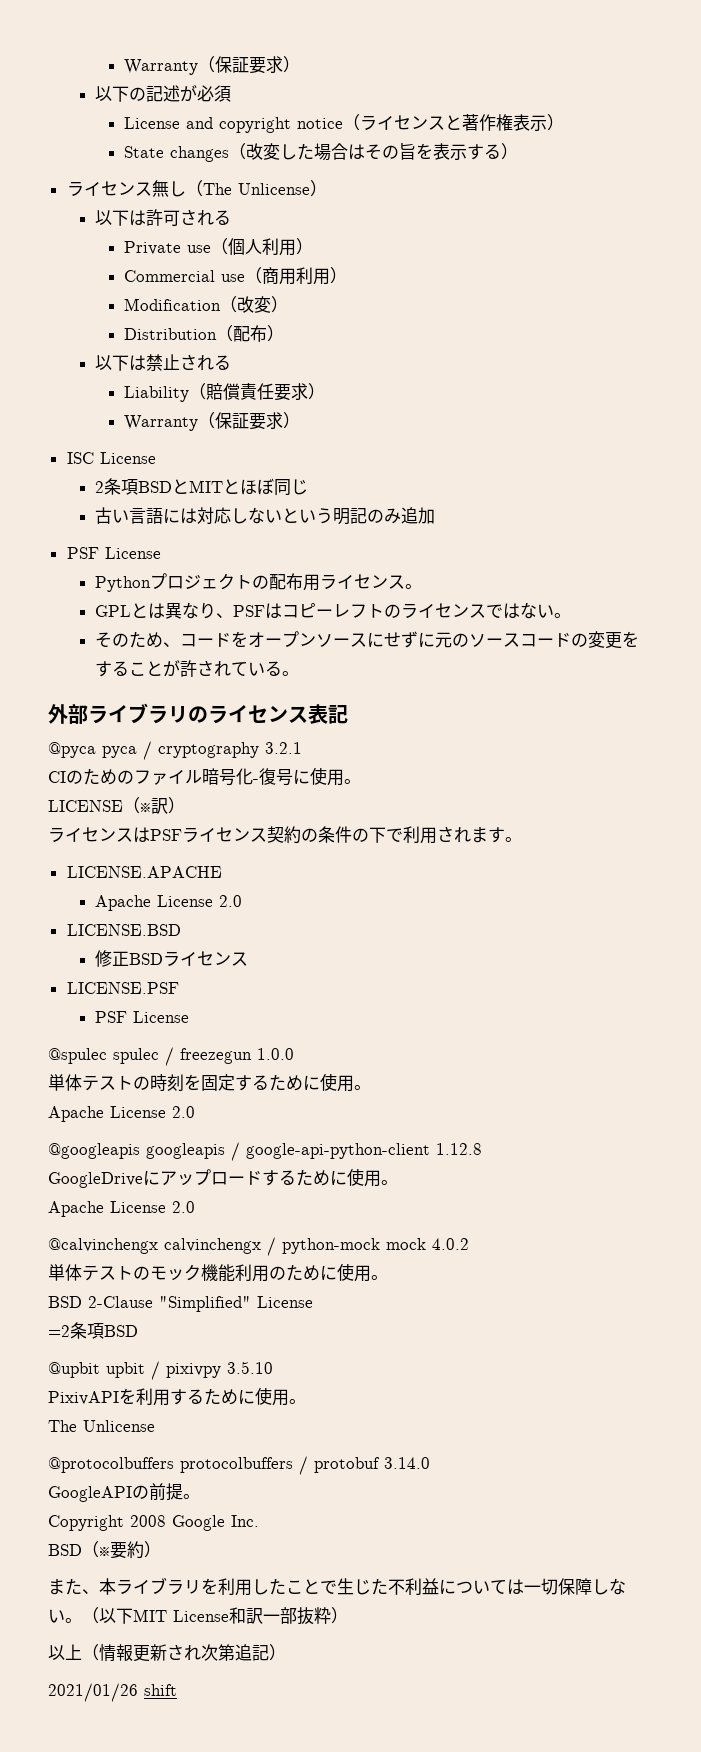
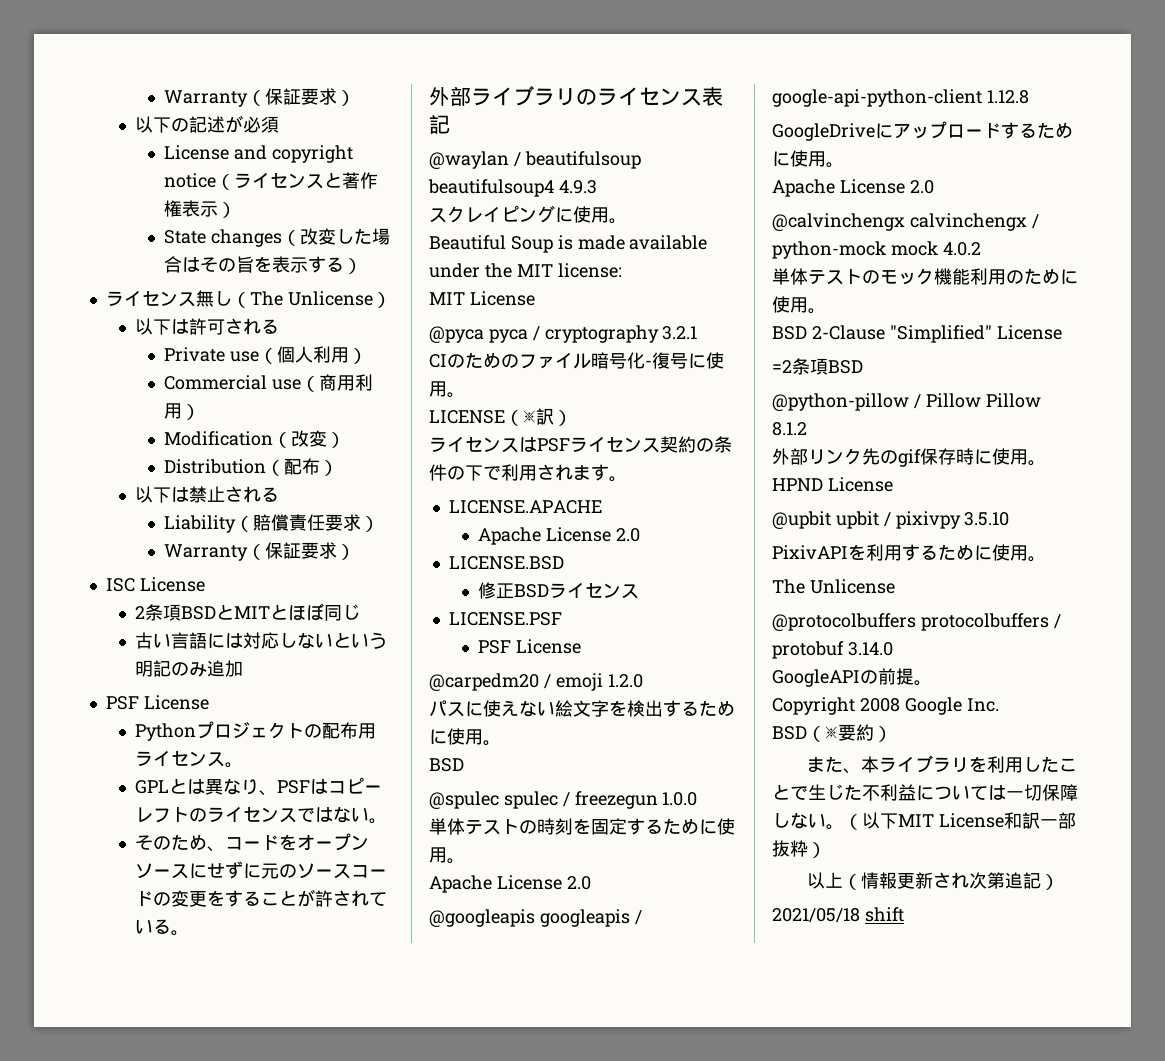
+ @waylan / beautifulsoup beautifulsoup4 4.9.3
+ スクレイピングに使用。
+ Beautiful Soup is made available under the MIT license:
+ MIT License
+ @carpedm20 / emoji 1.2.0
+ パスに使えない絵文字を検出するために使用。
+ BSD
+ @python-pillow / Pillow Pillow 8.1.2
+ 外部リンク先のgif保存時に使用。HPND License
- 2021/01/26 shift
+ 2021/05/18 shift

